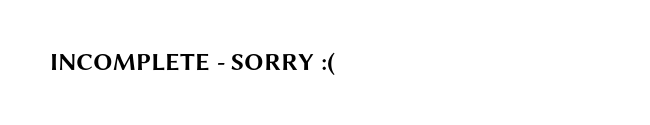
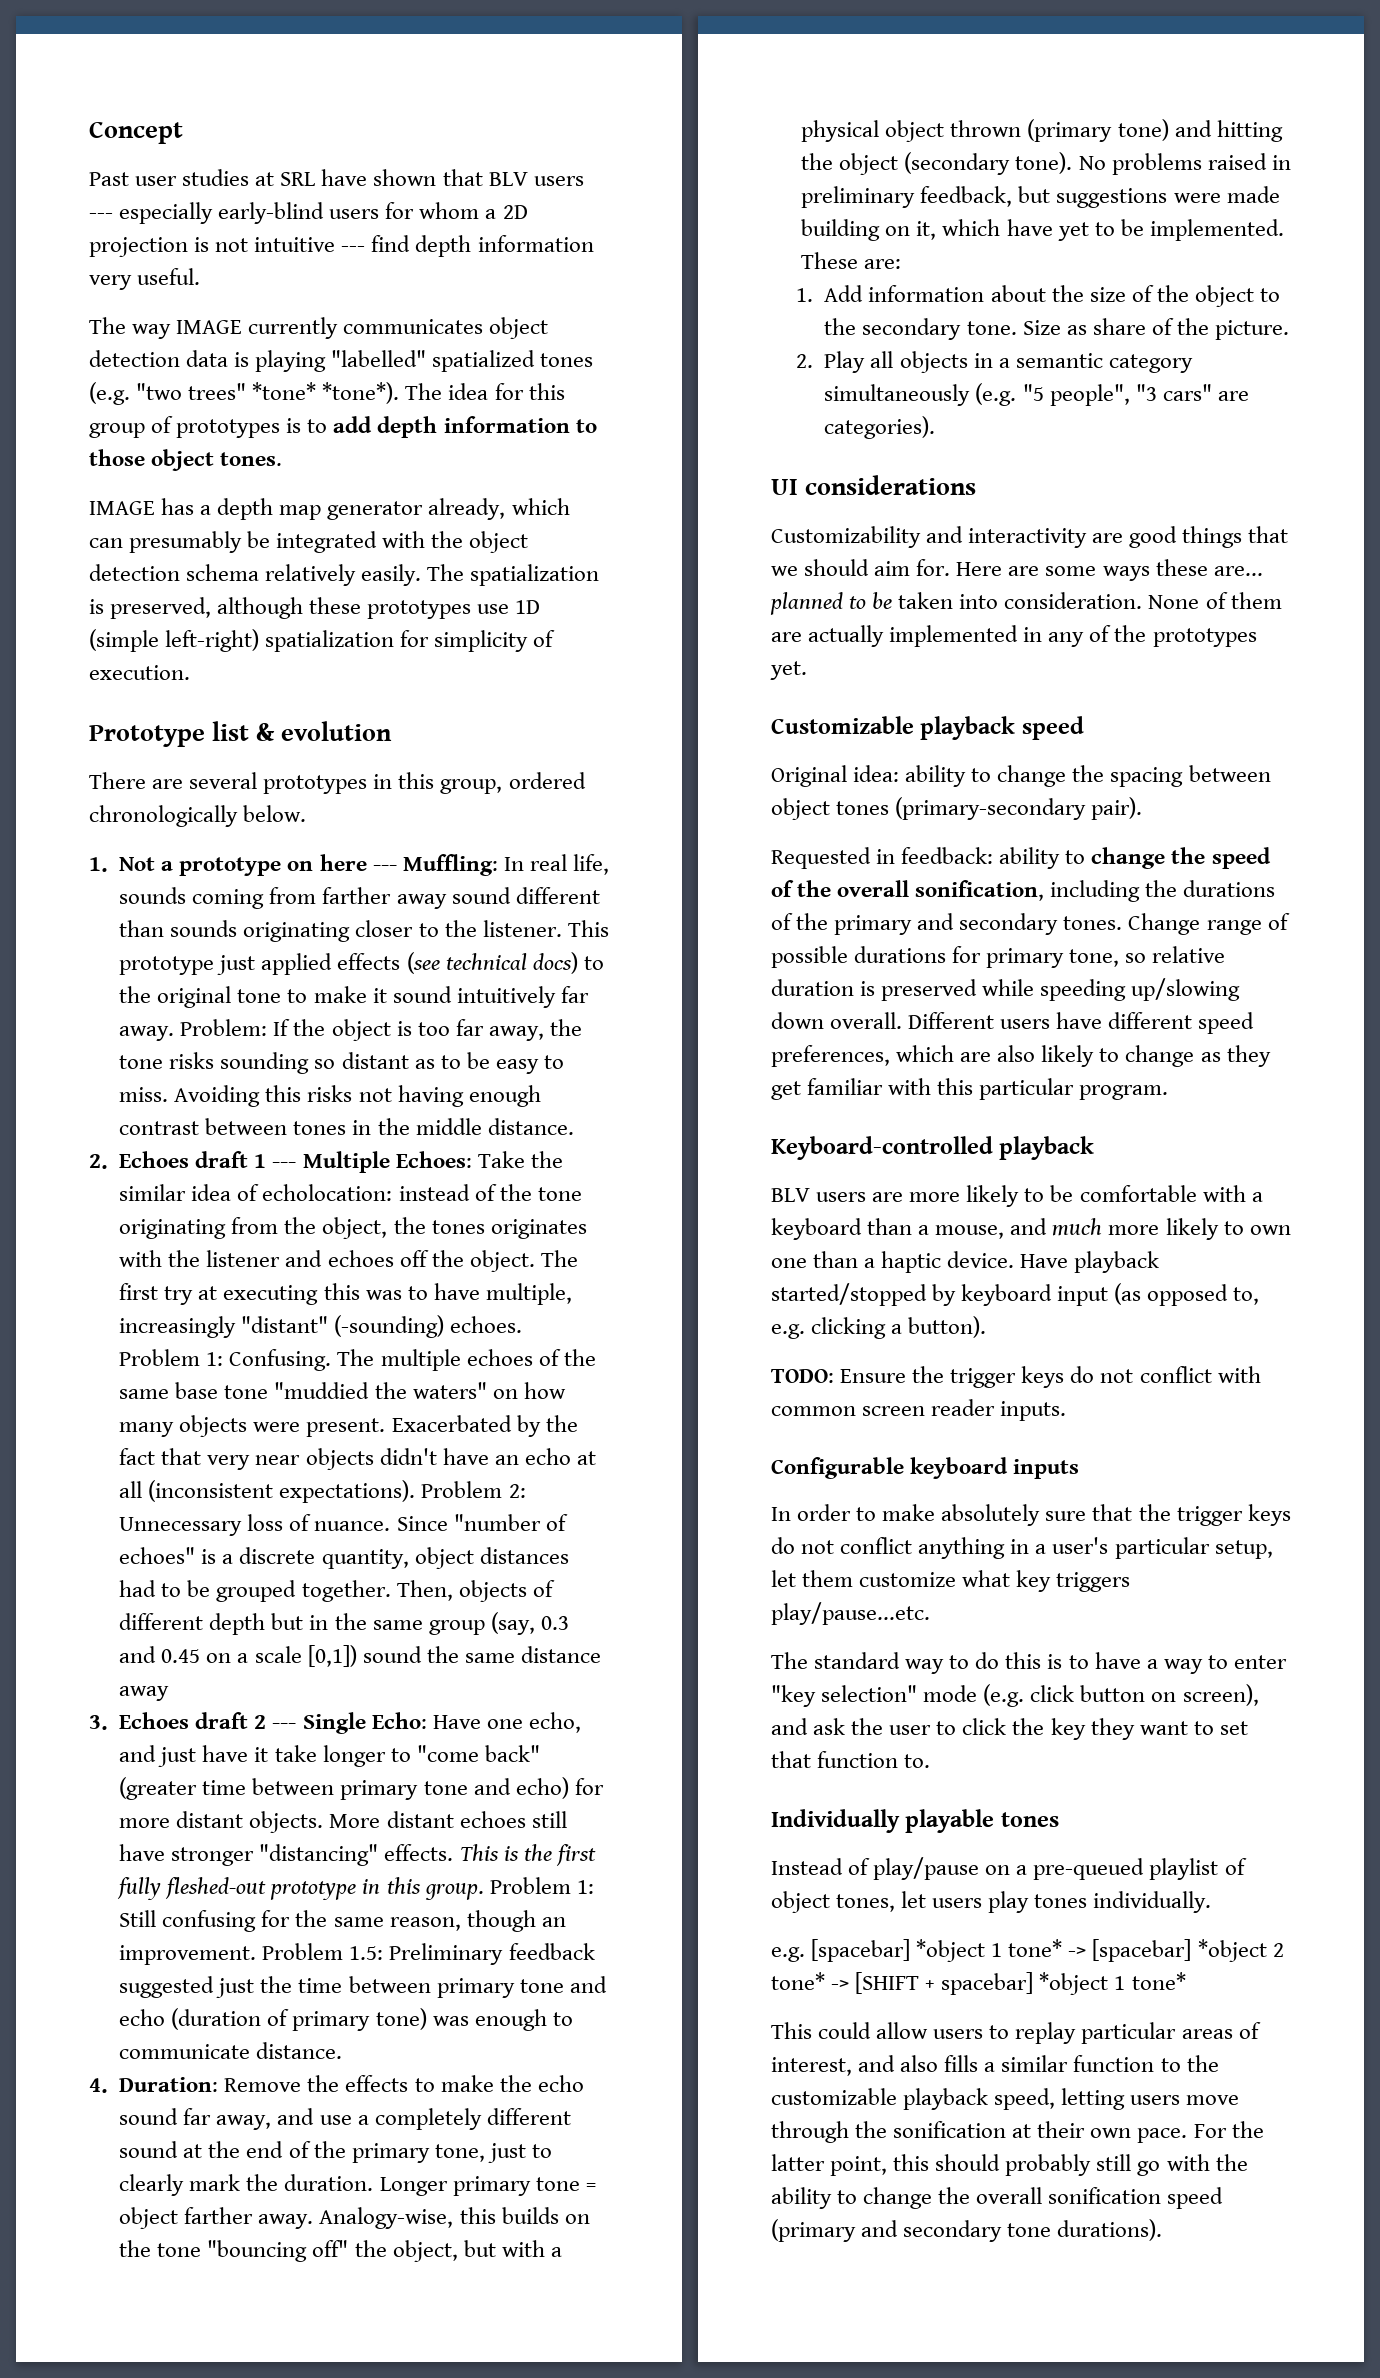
- INCOMPLETE - SORRY :(
+ Concept
+ Past user studies at SRL have shown that BLV users --- especially early-blind users for whom a 2D projection is not intuitive --- find depth information very useful.
+ The way IMAGE currently communicates object detection data is playing "labelled" spatialized tones (e.g. "two trees" *tone* *tone*). The idea for this group of prototypes is to add depth information to those object tones.
+ IMAGE has a depth map generator already, which can presumably be integrated with the object detection schema relatively easily. The spatialization is preserved, although these prototypes use 1D (simple left-right) spatialization for simplicity of execution.
+ Prototype list & evolution
+ There are several prototypes in this group, ordered chronologically below.
+ 1. Not a prototype on here --- Muffling: In real life, sounds coming from farther away sound different than sounds originating closer to the listener. This prototype just applied effects (see technical docs) to the original tone to make it sound intuitively far away. Problem: If the object is too far away, the tone risks sounding so distant as to be easy to miss. Avoiding this risks not having enough contrast between tones in the middle distance.
+ 2. Echoes draft 1 --- Multiple Echoes: Take the similar idea of echolocation: instead of the tone originating from the object, the tones originates with the listener and echoes off the object. The first try at executing this was to have multiple, increasingly "distant" (-sounding) echoes. Problem 1: Confusing. The multiple echoes of the same base tone "muddied the waters" on how many objects were present. Exacerbated by the fact that very near objects didn't have an echo at all (inconsistent expectations). Problem 2: Unnecessary loss of nuance. Since "number of echoes" is a discrete quantity, object distances had to be grouped together. Then, objects of different depth but in the same group (say, 0.3 and 0.45 on a scale [0,1]) sound the same distance away
+ 3. Echoes draft 2 --- Single Echo: Have one echo, and just have it take longer to "come back" (greater time between primary tone and echo) for more distant objects. More distant echoes still have stronger "distancing" effects. This is the first fully fleshed-out prototype in this group. Problem 1: Still confusing for the same reason, though an improvement. Problem 1.5: Preliminary feedback suggested just the time between primary tone and echo (duration of primary tone) was enough to communicate distance.
+ 4. Duration: Remove the effects to make the echo sound far away, and use a completely different sound at the end of the primary tone, just to clearly mark the duration. Longer primary tone = object farther away. Analogy-wise, this builds on the tone "bouncing off" the object, but with a physical object thrown (primary tone) and hitting the object (secondary tone). No problems raised in preliminary feedback, but suggestions were made building on it, which have yet to be implemented. These are:
+ 1. Add information about the size of the object to the secondary tone. Size as share of the picture.
+ 2. Play all objects in a semantic category simultaneously (e.g. "5 people", "3 cars" are categories).
+ UI considerations
+ Customizability and interactivity are good things that we should aim for. Here are some ways these are... planned to be taken into consideration. None of them are actually implemented in any of the prototypes yet.
+ Customizable playback speed
+ Original idea: ability to change the spacing between object tones (primary-secondary pair).
+ Requested in feedback: ability to change the speed of the overall sonification, including the durations of the primary and secondary tones. Change range of possible durations for primary tone, so relative duration is preserved while speeding up/slowing down overall. Different users have different speed preferences, which are also likely to change as they get familiar with this particular program.
+ Keyboard-controlled playback
+ BLV users are more likely to be comfortable with a keyboard than a mouse, and much more likely to own one than a haptic device. Have playback started/stopped by keyboard input (as opposed to, e.g. clicking a button).
+ TODO: Ensure the trigger keys do not conflict with common screen reader inputs.
+ Configurable keyboard inputs
+ In order to make absolutely sure that the trigger keys do not conflict anything in a user's particular setup, let them customize what key triggers play/pause...etc.
+ The standard way to do this is to have a way to enter "key selection" mode (e.g. click button on screen), and ask the user to click the key they want to set that function to.
+ Individually playable tones
+ Instead of play/pause on a pre-queued playlist of object tones, let users play tones individually.
+ e.g. [spacebar] *object 1 tone* -> [spacebar] *object 2 tone* -> [SHIFT + spacebar] *object 1 tone*
+ This could allow users to replay particular areas of interest, and also fills a similar function to the customizable playback speed, letting users move through the sonification at their own pace. For the latter point, this should probably still go with the ability to change the overall sonification speed (primary and secondary tone durations).

